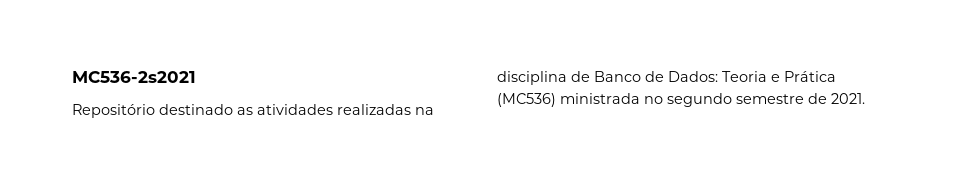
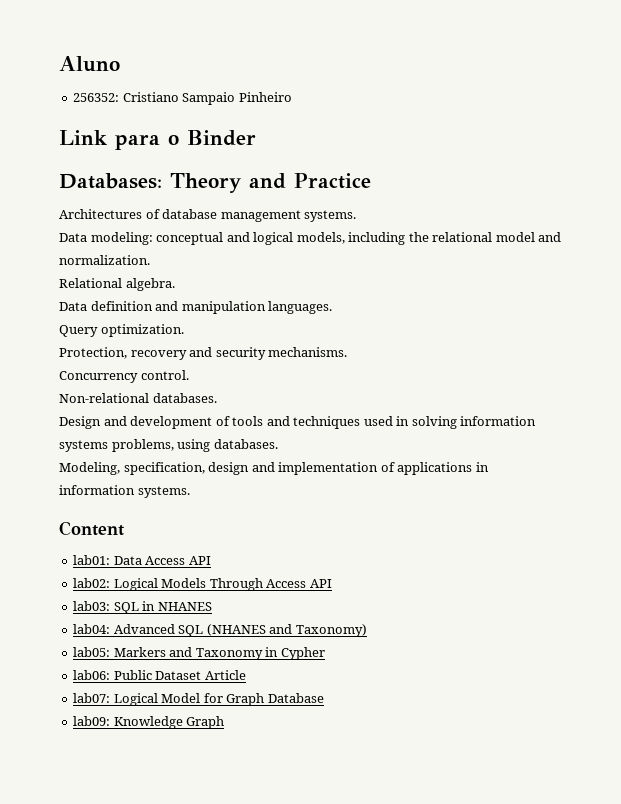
- MC536-2s2021
- Repositório destinado as atividades realizadas na disciplina de Banco de Dados: Teoria e Prática (MC536) ministrada no segundo semestre de 2021.
+ Aluno
+ 256352: Cristiano Sampaio Pinheiro
+ Link para o Binder
+ Databases: Theory and Practice
+ Architectures of database management systems.
+ Data modeling: conceptual and logical models, including the relational model and normalization.
+ Relational algebra.
+ Data definition and manipulation languages.
+ Query optimization.
+ Protection, recovery and security mechanisms.
+ Concurrency control.
+ Non-relational databases.
+ Design and development of tools and techniques used in solving information systems problems, using databases.
+ Modeling, specification, design and implementation of applications in information systems.
+ Content
+ lab01: Data Access API
+ lab02: Logical Models Through Access API
+ lab03: SQL in NHANES
+ lab04: Advanced SQL (NHANES and Taxonomy)
+ lab05: Markers and Taxonomy in Cypher
+ lab06: Public Dataset Article
+ lab07: Logical Model for Graph Database
+ lab09: Knowledge Graph

